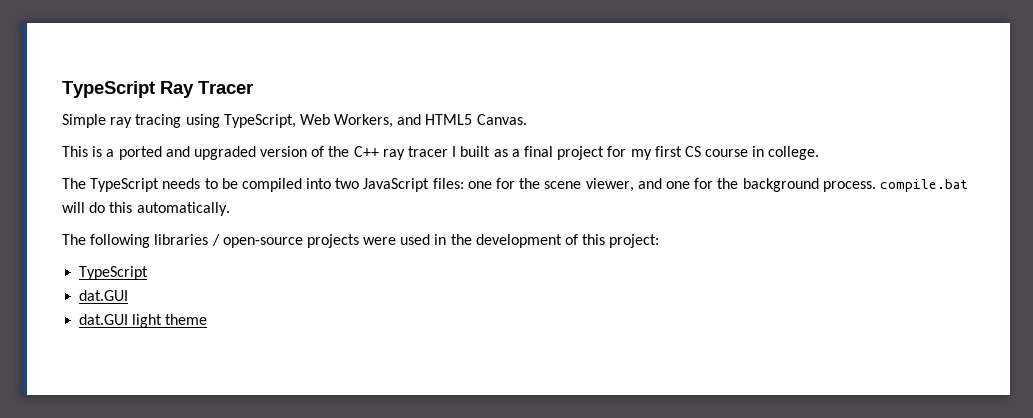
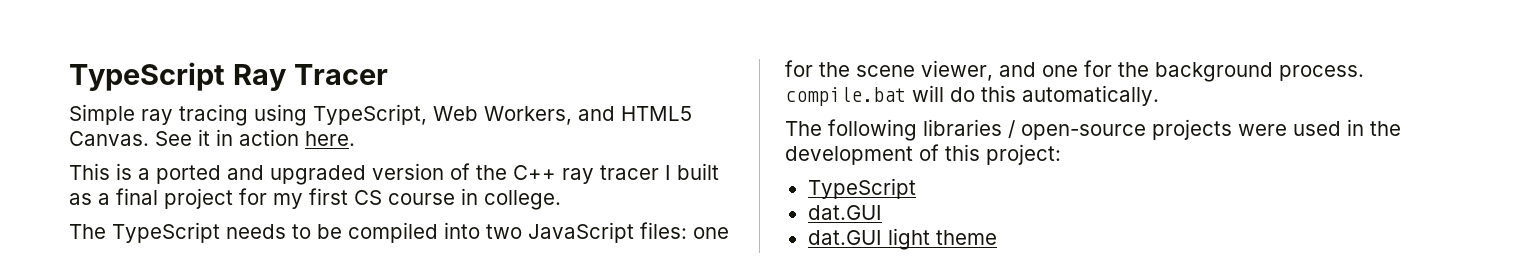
+ See it in action here.

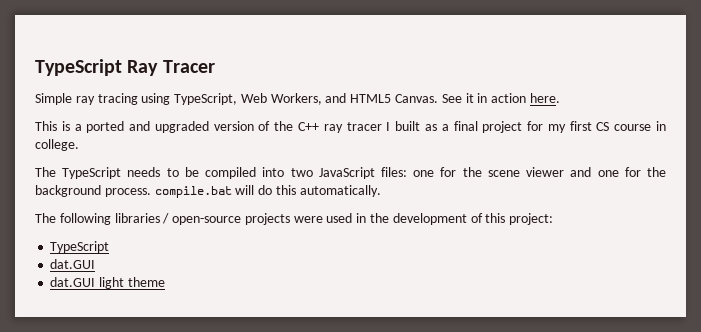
- The TypeScript needs to be compiled into two JavaScript files: one for the scene viewer, and one for the background process. compile.bat will do this automatically.
+ The TypeScript needs to be compiled into two JavaScript files: one for the scene viewer and one for the background process. compile.bat will do this automatically.

